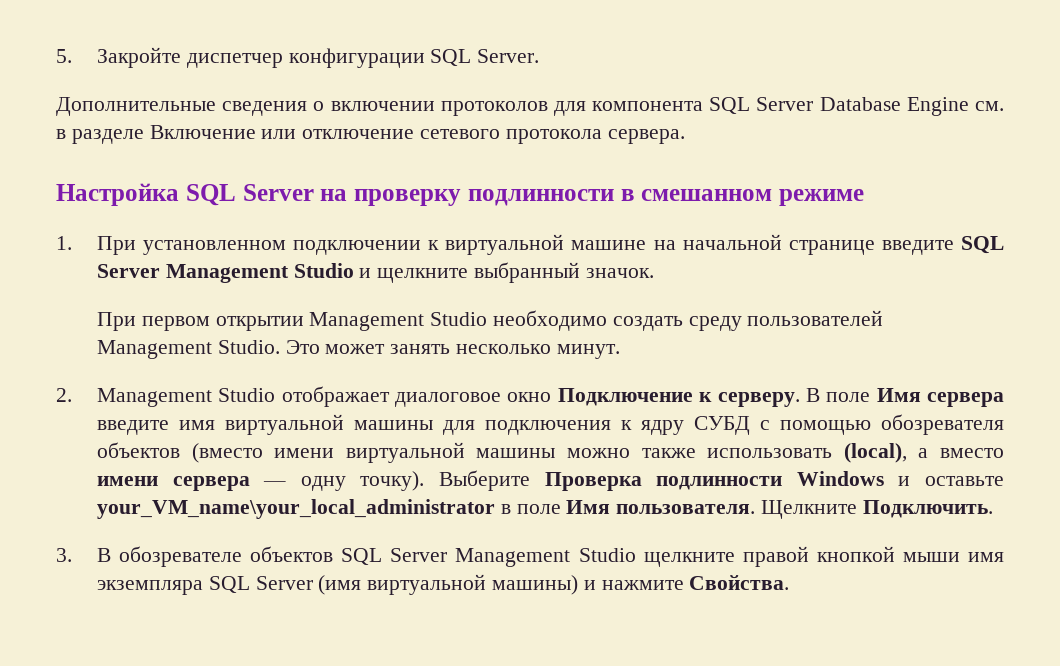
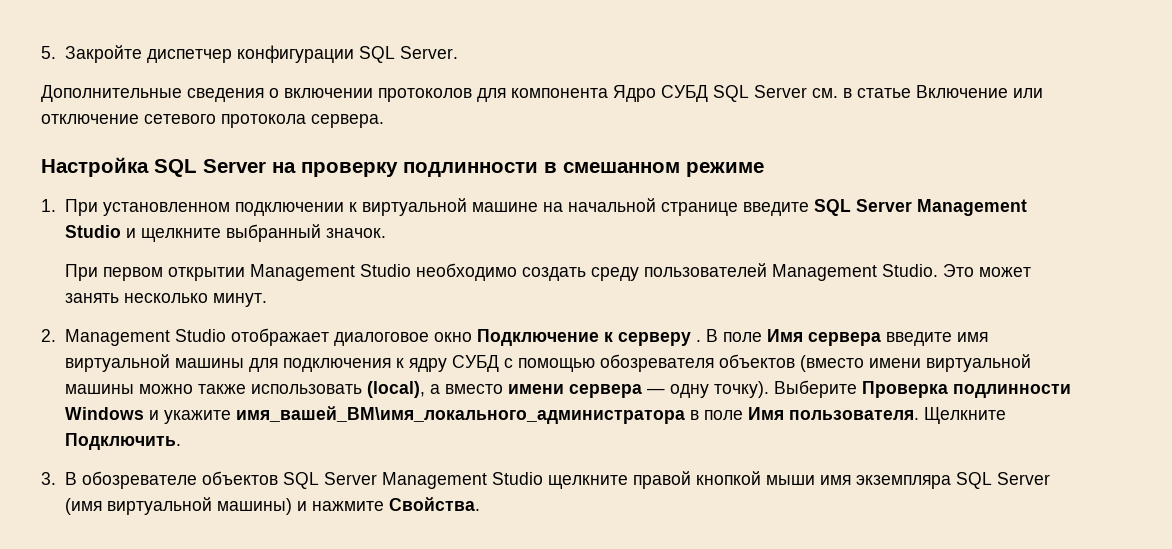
- Дополнительные сведения о включении протоколов для компонента SQL Server Database Engine см. в разделе Включение или отключение сетевого протокола сервера.
+ Дополнительные сведения о включении протоколов для компонента Ядро СУБД SQL Server см. в статье Включение или отключение сетевого протокола сервера.
- 2. Management Studio отображает диалоговое окно Подключение к серверу.
+ 2. Management Studio отображает диалоговое окно Подключение к серверу .
- Выберите Проверка подлинности Windows и оставьте your_VM_name\your_local_administrator в поле Имя пользователя.
+ Выберите Проверка подлинности Windows и укажите имя_вашей_ВМ\имя_локального_администратора в поле Имя пользователя.

